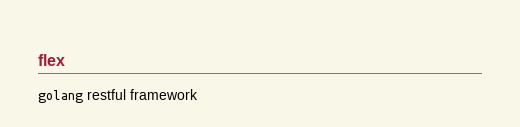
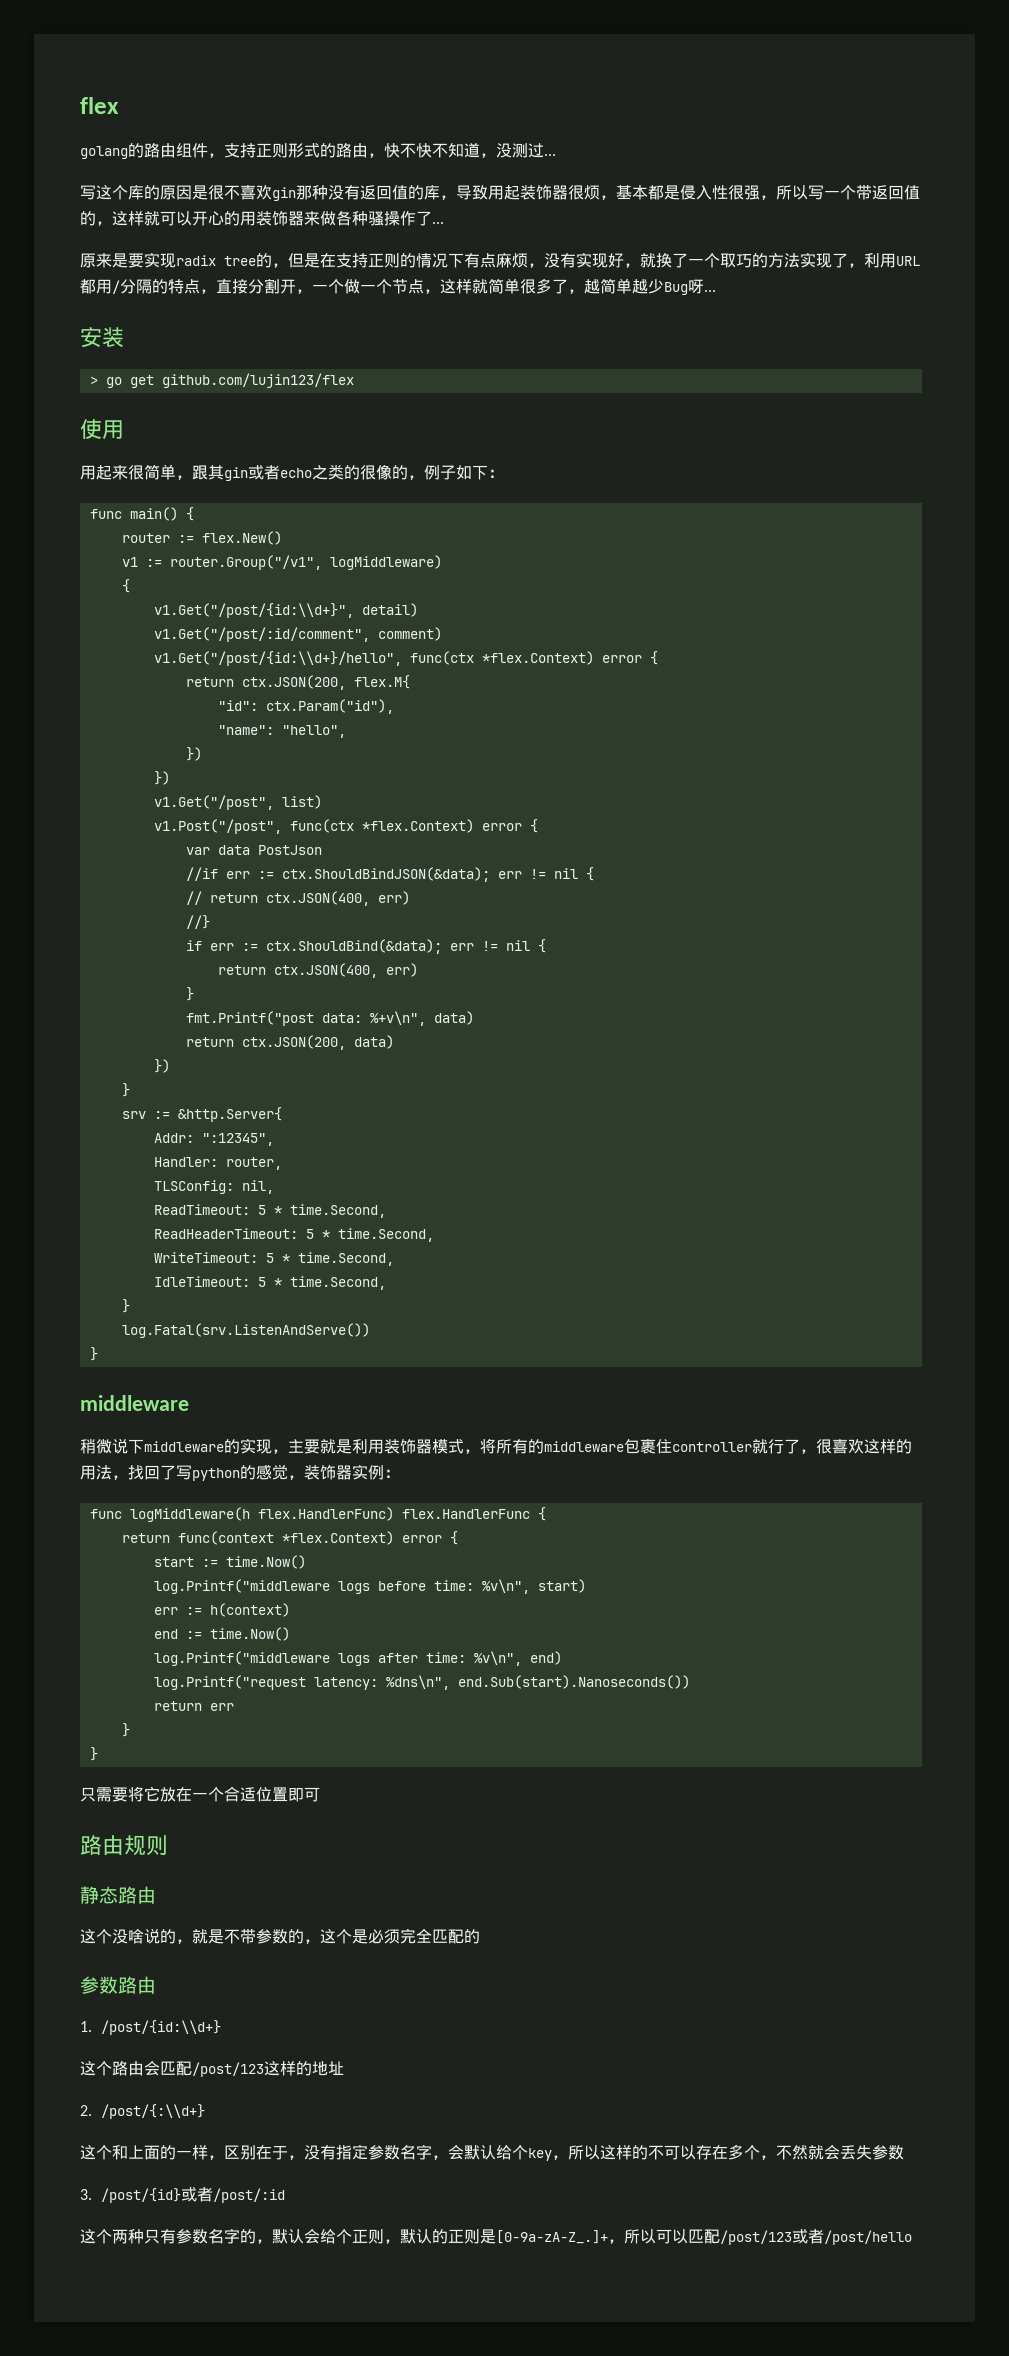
- golang restful framework
+ golang的路由组件，支持正则形式的路由，快不快不知道，没测过...
+ 写这个库的原因是很不喜欢gin那种没有返回值的库，导致用起装饰器很烦，基本都是侵入性很强，所以写一个带返回值的，这样就可以开心的用装饰器来做各种骚操作了...
+ 原来是要实现radix tree的，但是在支持正则的情况下有点麻烦，没有实现好，就换了一个取巧的方法实现了，利用URL都用/分隔的特点，直接分割开，一个做一个节点，这样就简单很多了，越简单越少Bug呀...
+ 安装
+ > go get github.com/lujin123/flex
+ 使用
+ 用起来很简单，跟其gin或者echo之类的很像的，例子如下：
+ func main() {
+ router := flex.New()
+ v1 := router.Group("/v1", logMiddleware)
+ {
+ v1.Get("/post/{id:\\d+}", detail)
+ v1.Get("/post/:id/comment", comment)
+ v1.Get("/post/{id:\\d+}/hello", func(ctx *flex.Context) error {
+ return ctx.JSON(200, flex.M{
+ "id": ctx.Param("id"),
+ "name": "hello",
+ })
+ })
+ v1.Get("/post", list)
+ v1.Post("/post", func(ctx *flex.Context) error {
+ var data PostJson
+ //if err := ctx.ShouldBindJSON(&data); err != nil {
+ // return ctx.JSON(400, err)
+ //}
+ if err := ctx.ShouldBind(&data); err != nil {
+ return ctx.JSON(400, err)
+ }
+ fmt.Printf("post data: %+v\n", data)
+ return ctx.JSON(200, data)
+ })
+ }
+ srv := &http.Server{
+ Addr: ":12345",
+ Handler: router,
+ TLSConfig: nil,
+ ReadTimeout: 5 * time.Second,
+ ReadHeaderTimeout: 5 * time.Second,
+ WriteTimeout: 5 * time.Second,
+ IdleTimeout: 5 * time.Second,
+ }
+ log.Fatal(srv.ListenAndServe())
+ }
+ middleware
+ 稍微说下middleware的实现，主要就是利用装饰器模式，将所有的middleware包裹住controller就行了，很喜欢这样的用法，找回了写python的感觉，装饰器实例：
+ func logMiddleware(h flex.HandlerFunc) flex.HandlerFunc {
+ return func(context *flex.Context) error {
+ start := time.Now()
+ log.Printf("middleware logs before time: %v\n", start)
+ err := h(context)
+ end := time.Now()
+ log.Printf("middleware logs after time: %v\n", end)
+ log.Printf("request latency: %dns\n", end.Sub(start).Nanoseconds())
+ return err
+ }
+ }
+ 只需要将它放在一个合适位置即可
+ 路由规则
+ 静态路由
+ 这个没啥说的，就是不带参数的，这个是必须完全匹配的
+ 参数路由
+ 1. /post/{id:\\d+}
+ 这个路由会匹配/post/123这样的地址
+ 2. /post/{:\\d+}
+ 这个和上面的一样，区别在于，没有指定参数名字，会默认给个key，所以这样的不可以存在多个，不然就会丢失参数
+ 3. /post/{id}或者/post/:id
+ 这个两种只有参数名字的，默认会给个正则，默认的正则是[0-9a-zA-Z_.]+，所以可以匹配/post/123或者/post/hello

